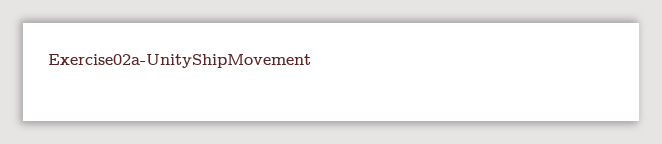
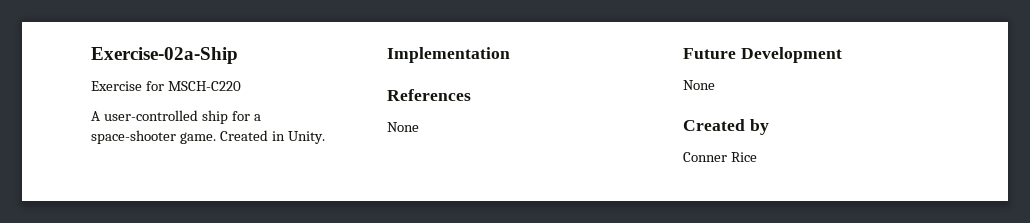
- Exercise02a-UnityShipMovement
+ Exercise-02a-Ship
+ Exercise for MSCH-C220
+ A user-controlled ship for a space-shooter game. Created in Unity.
+ Implementation
+ References
+ None
+ Future Development
+ None
+ Created by
+ Conner Rice

